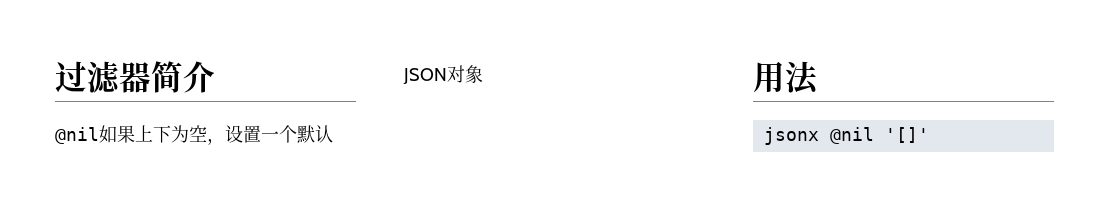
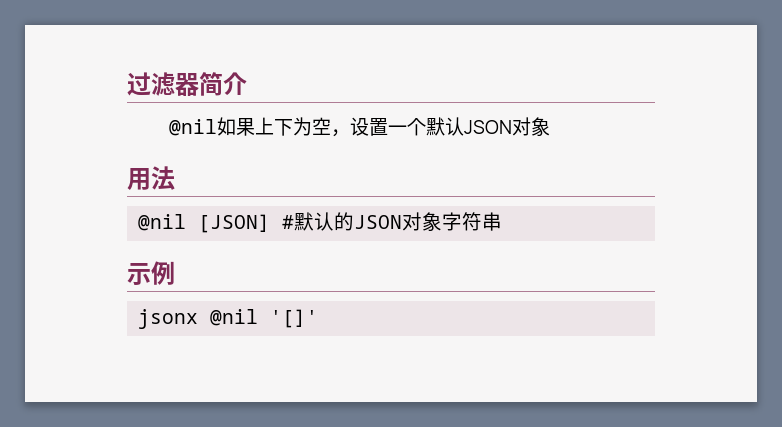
+ @nil [JSON] #默认的JSON对象字符串
+ 示例

